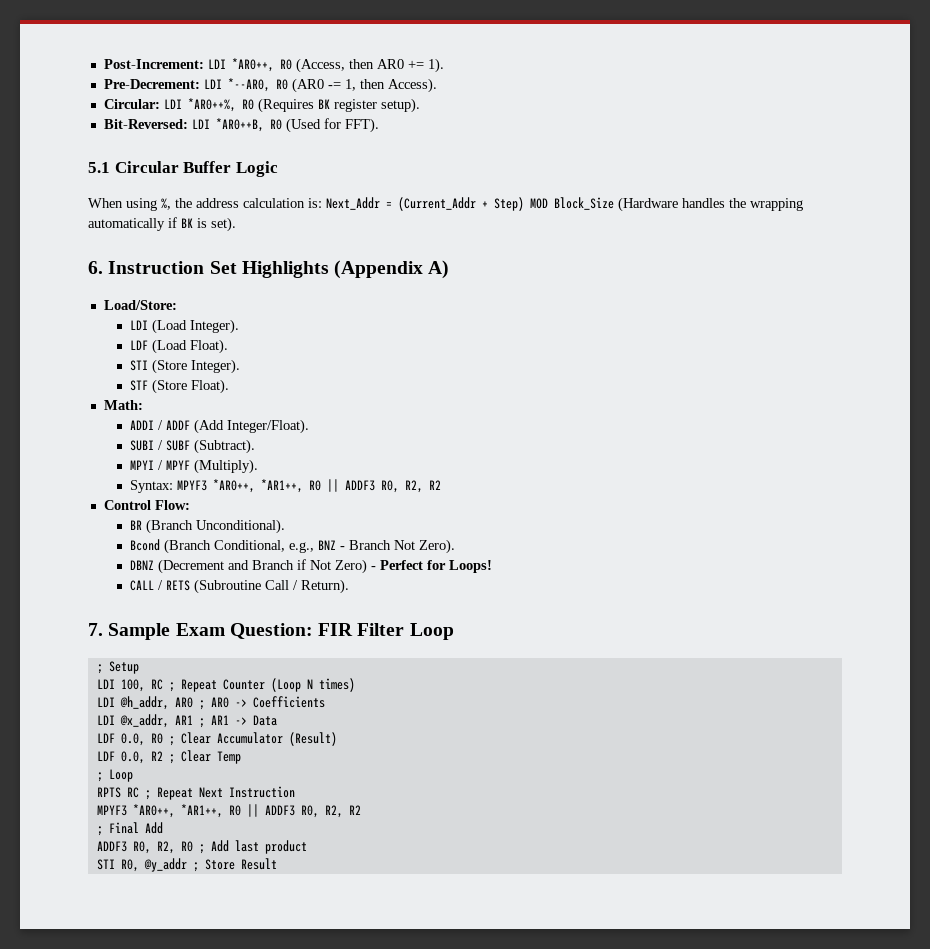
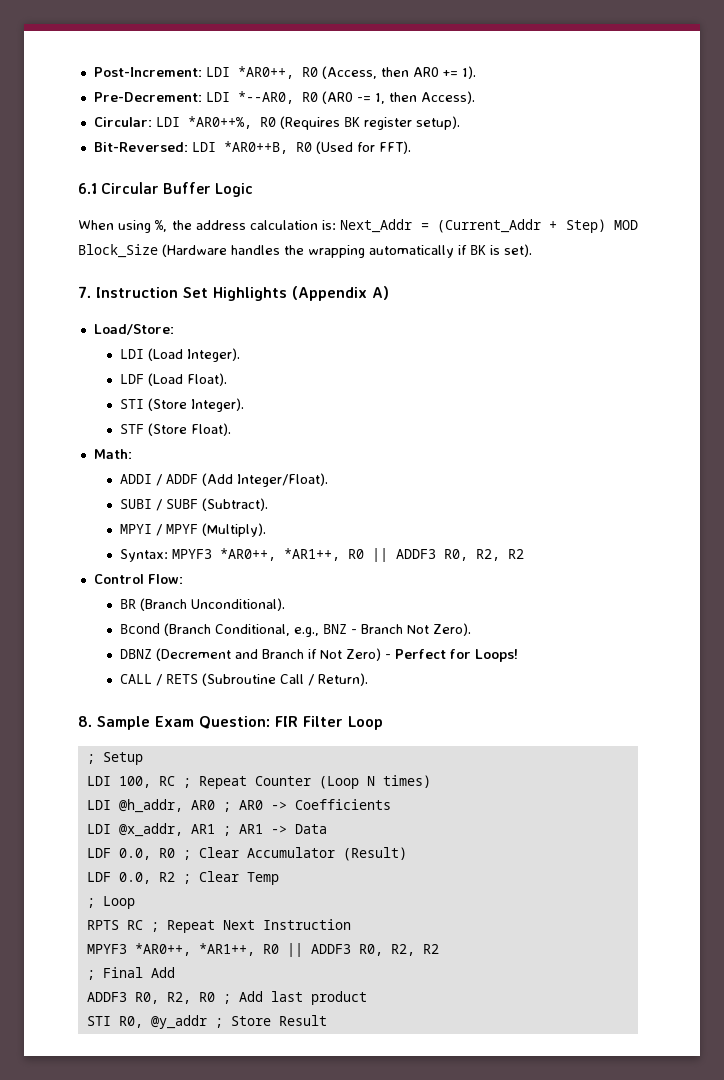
- 5.1 Circular Buffer Logic
+ 6.1 Circular Buffer Logic
- 6. Instruction Set Highlights (Appendix A)
+ 7. Instruction Set Highlights (Appendix A)
- 7. Sample Exam Question: FIR Filter Loop
+ 8. Sample Exam Question: FIR Filter Loop

